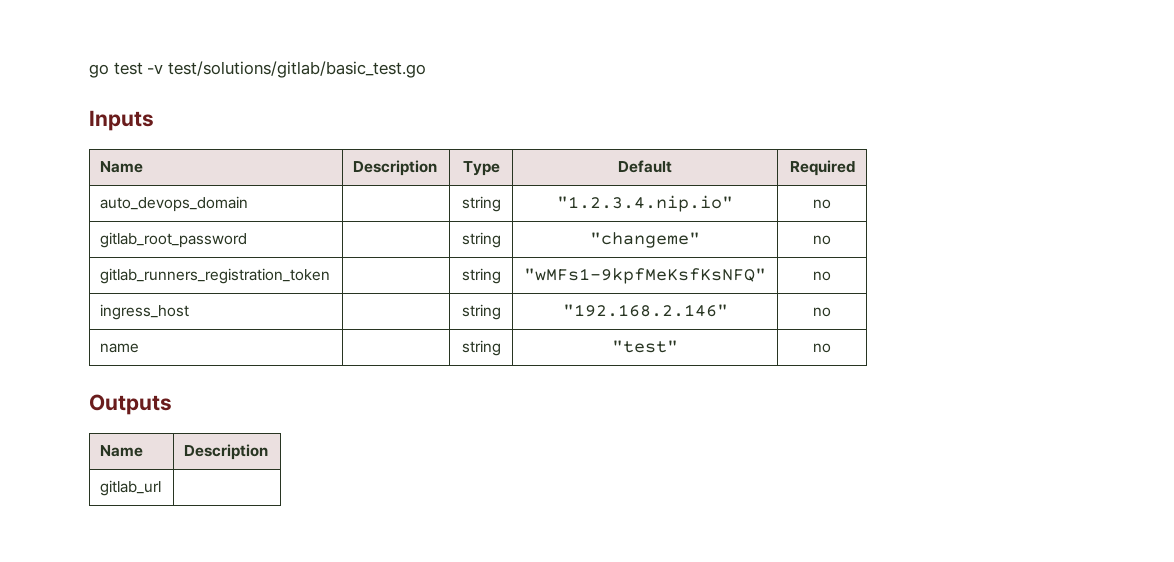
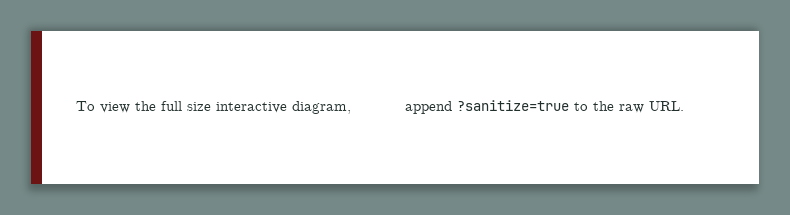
- go test -v test/solutions/gitlab/basic_test.go
- Inputs
- Name | Description | Type | Default | Required
- auto_devops_domain | | string | "1.2.3.4.nip.io" | no
- gitlab_root_password | | string | "changeme" | no
- gitlab_runners_registration_token | | string | "wMFs1-9kpfMeKsfKsNFQ" | no
- ingress_host | | string | "192.168.2.146" | no
- name | | string | "test" | no
- Outputs
- Name | Description
- gitlab_url |
+ To view the full size interactive diagram, append ?sanitize=true to the raw URL.

